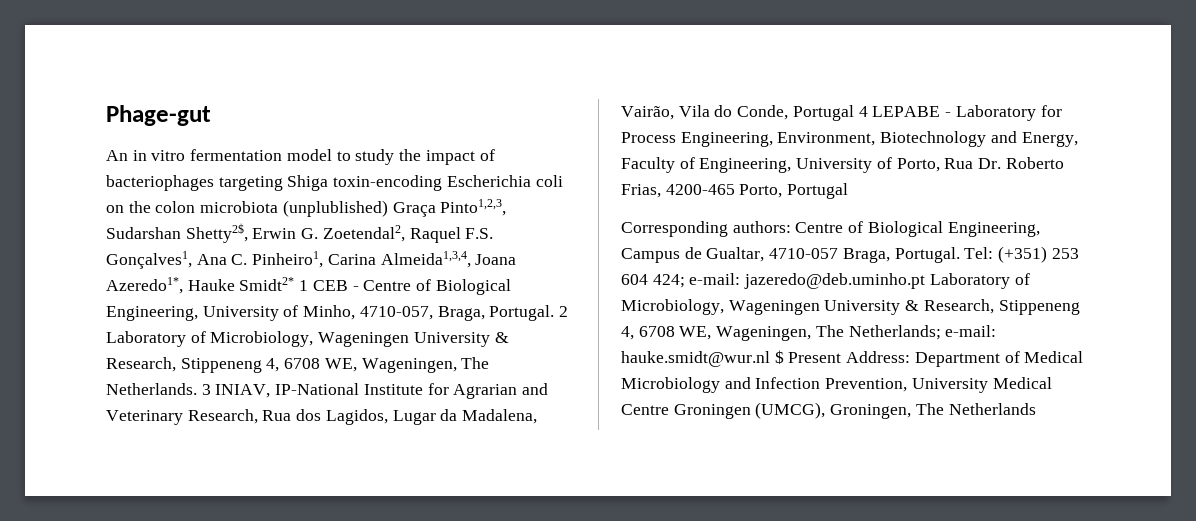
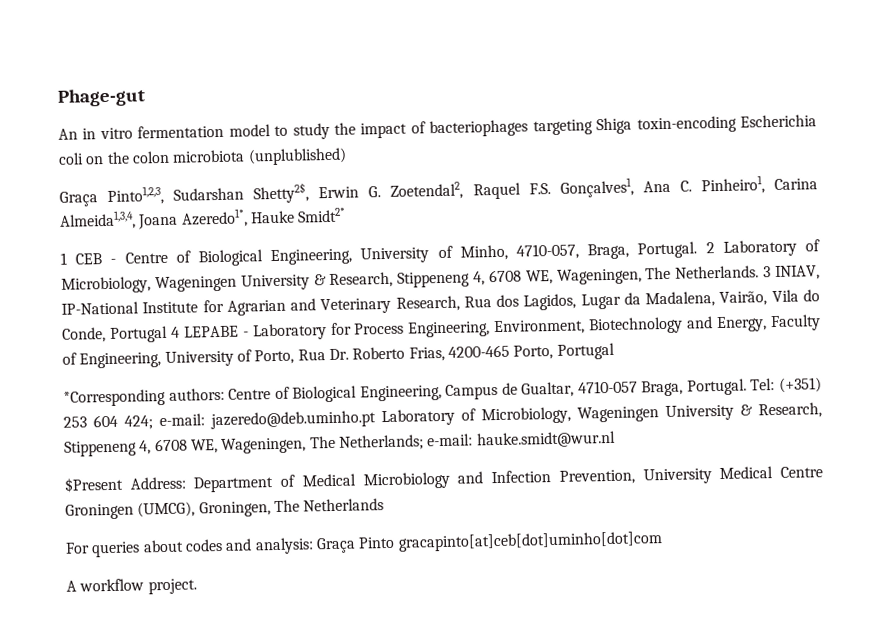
- An in vitro fermentation model to study the impact of bacteriophages targeting Shiga toxin-encoding Escherichia coli on the colon microbiota (unplublished) Graça Pinto1,2,3, Sudarshan Shetty2$, Erwin G. Zoetendal2, Raquel F.S. Gonçalves1, Ana C. Pinheiro1, Carina Almeida1,3,4, Joana Azeredo1*, Hauke Smidt2* 1 CEB - Centre of Biological Engineering, University of Minho, 4710-057, Braga, Portugal.
+ An in vitro fermentation model to study the impact of bacteriophages targeting Shiga toxin-encoding Escherichia coli on the colon microbiota (unplublished)
+ Graça Pinto1,2,3, Sudarshan Shetty2$, Erwin G. Zoetendal2, Raquel F.S. Gonçalves1, Ana C. Pinheiro1, Carina Almeida1,3,4, Joana Azeredo1*, Hauke Smidt2*
+ 1 CEB - Centre of Biological Engineering, University of Minho, 4710-057, Braga, Portugal.
- Corresponding authors: Centre of Biological Engineering, Campus de Gualtar, 4710-057 Braga, Portugal.
+ *Corresponding authors: Centre of Biological Engineering, Campus de Gualtar, 4710-057 Braga, Portugal.
- Tel: (+351) 253 604 424; e-mail: jazeredo@deb.uminho.pt Laboratory of Microbiology, Wageningen University & Research, Stippeneng 4, 6708 WE, Wageningen, The Netherlands; e-mail: hauke.smidt@wur.nl $ Present Address: Department of Medical Microbiology and Infection Prevention, University Medical Centre Groningen (UMCG), Groningen, The Netherlands
+ Tel: (+351) 253 604 424; e-mail: jazeredo@deb.uminho.pt Laboratory of Microbiology, Wageningen University & Research, Stippeneng 4, 6708 WE, Wageningen, The Netherlands; e-mail: hauke.smidt@wur.nl
+ $Present Address: Department of Medical Microbiology and Infection Prevention, University Medical Centre Groningen (UMCG), Groningen, The Netherlands
+ For queries about codes and analysis: Graça Pinto gracapinto[at]ceb[dot]uminho[dot]com
+ A workflow project.

